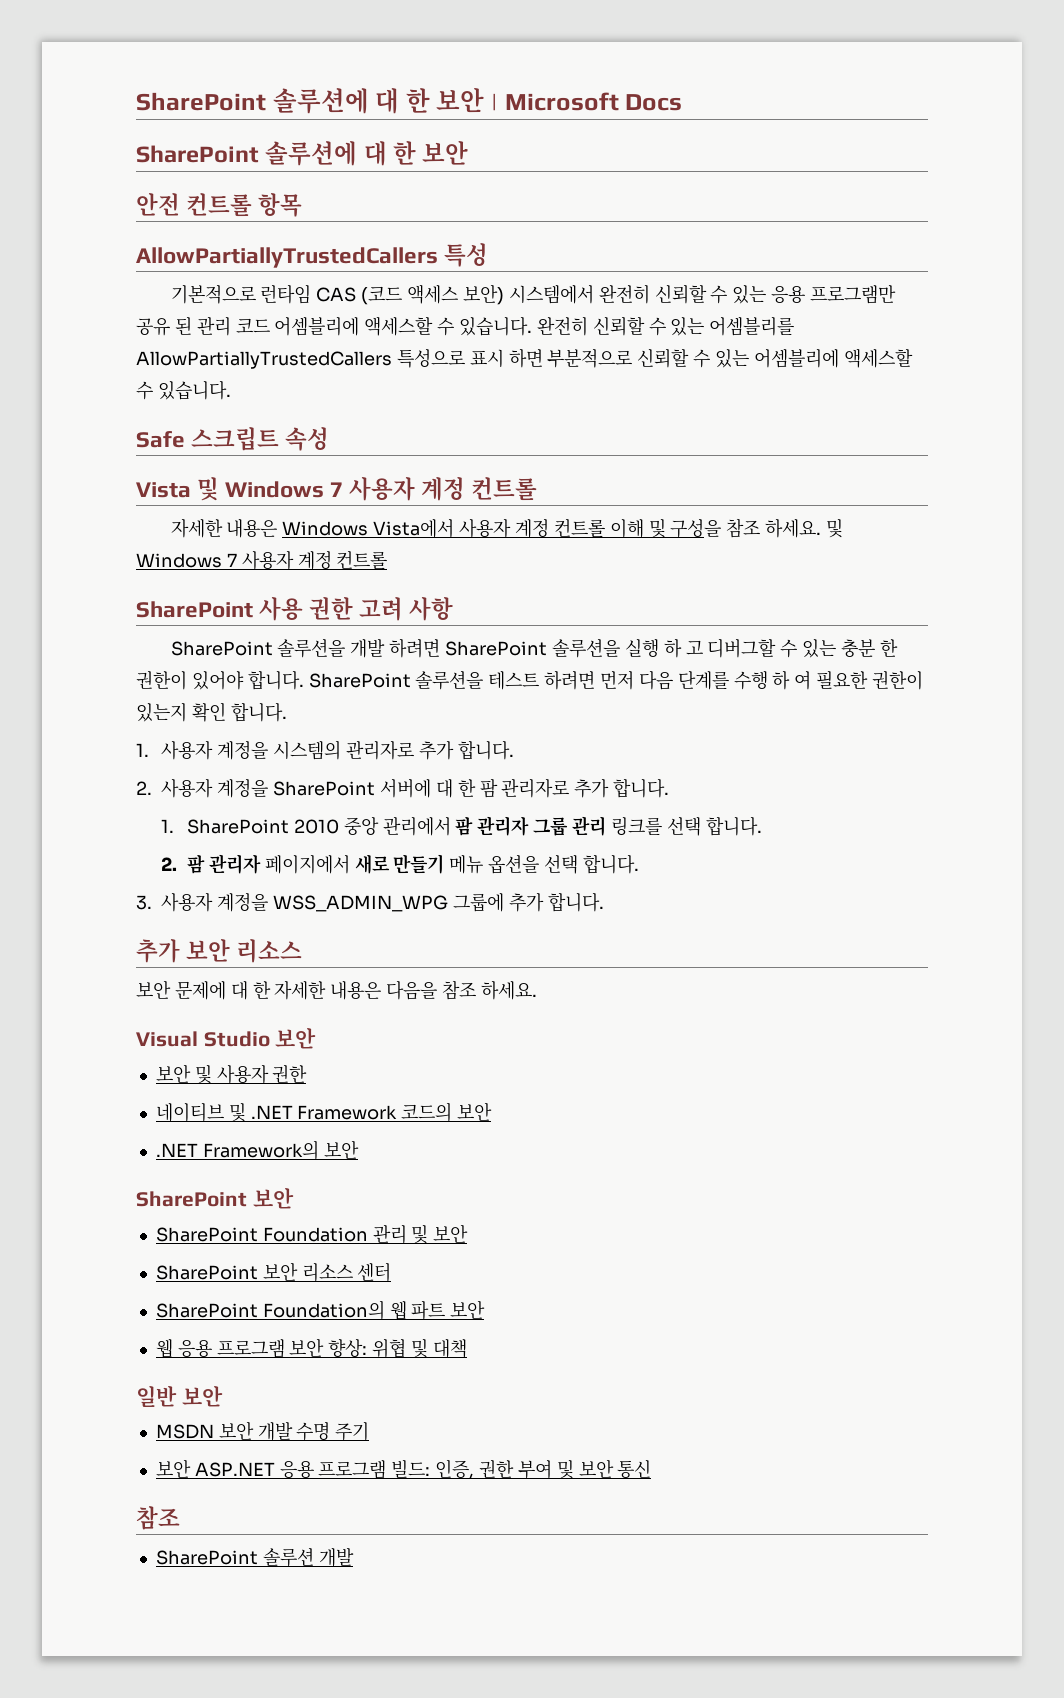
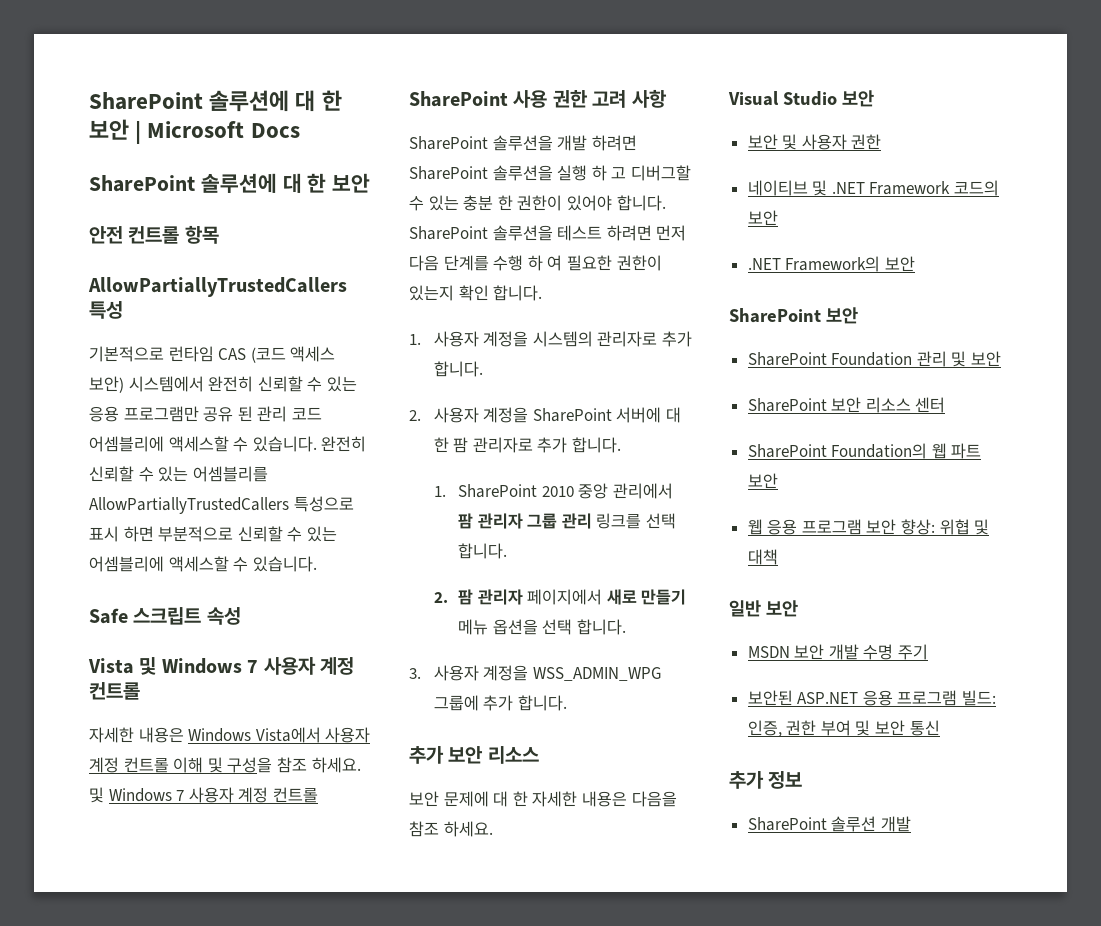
- 보안 ASP.NET 응용 프로그램 빌드: 인증, 권한 부여 및 보안 통신
- 참조
+ 보안된 ASP.NET 응용 프로그램 빌드: 인증, 권한 부여 및 보안 통신
+ 추가 정보

